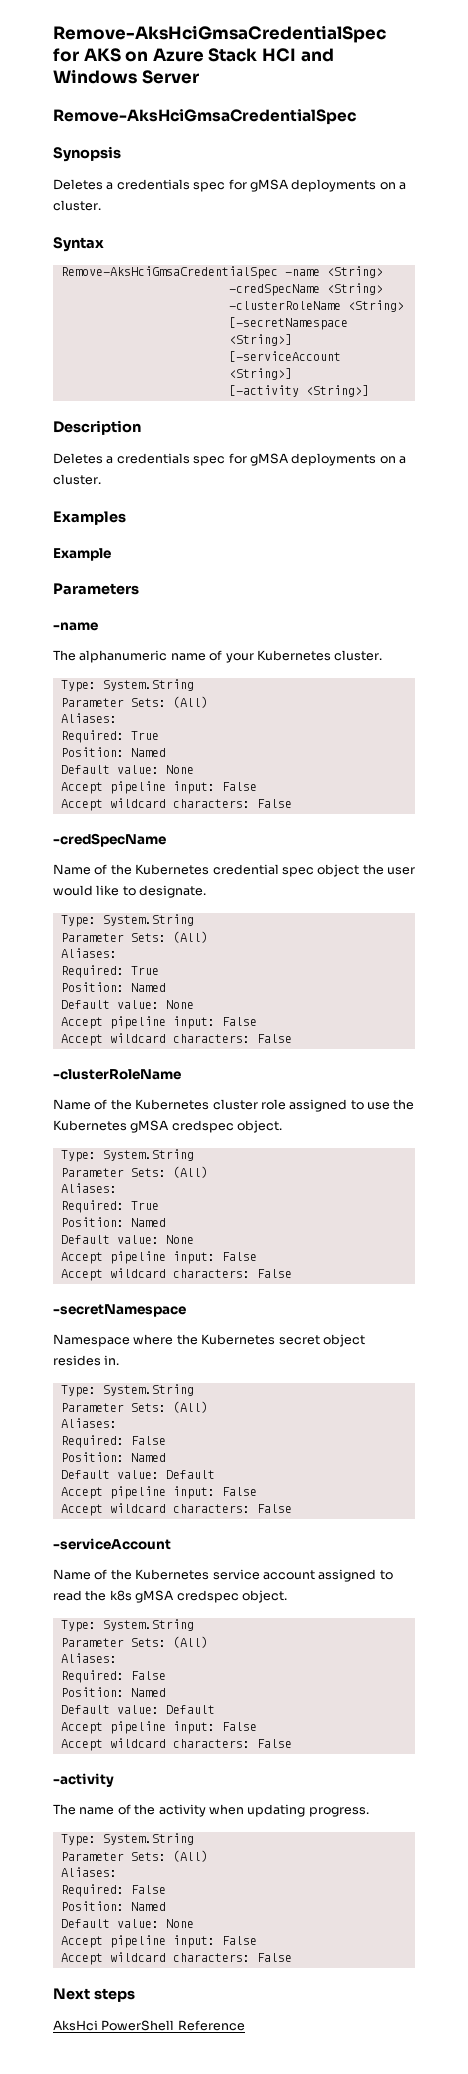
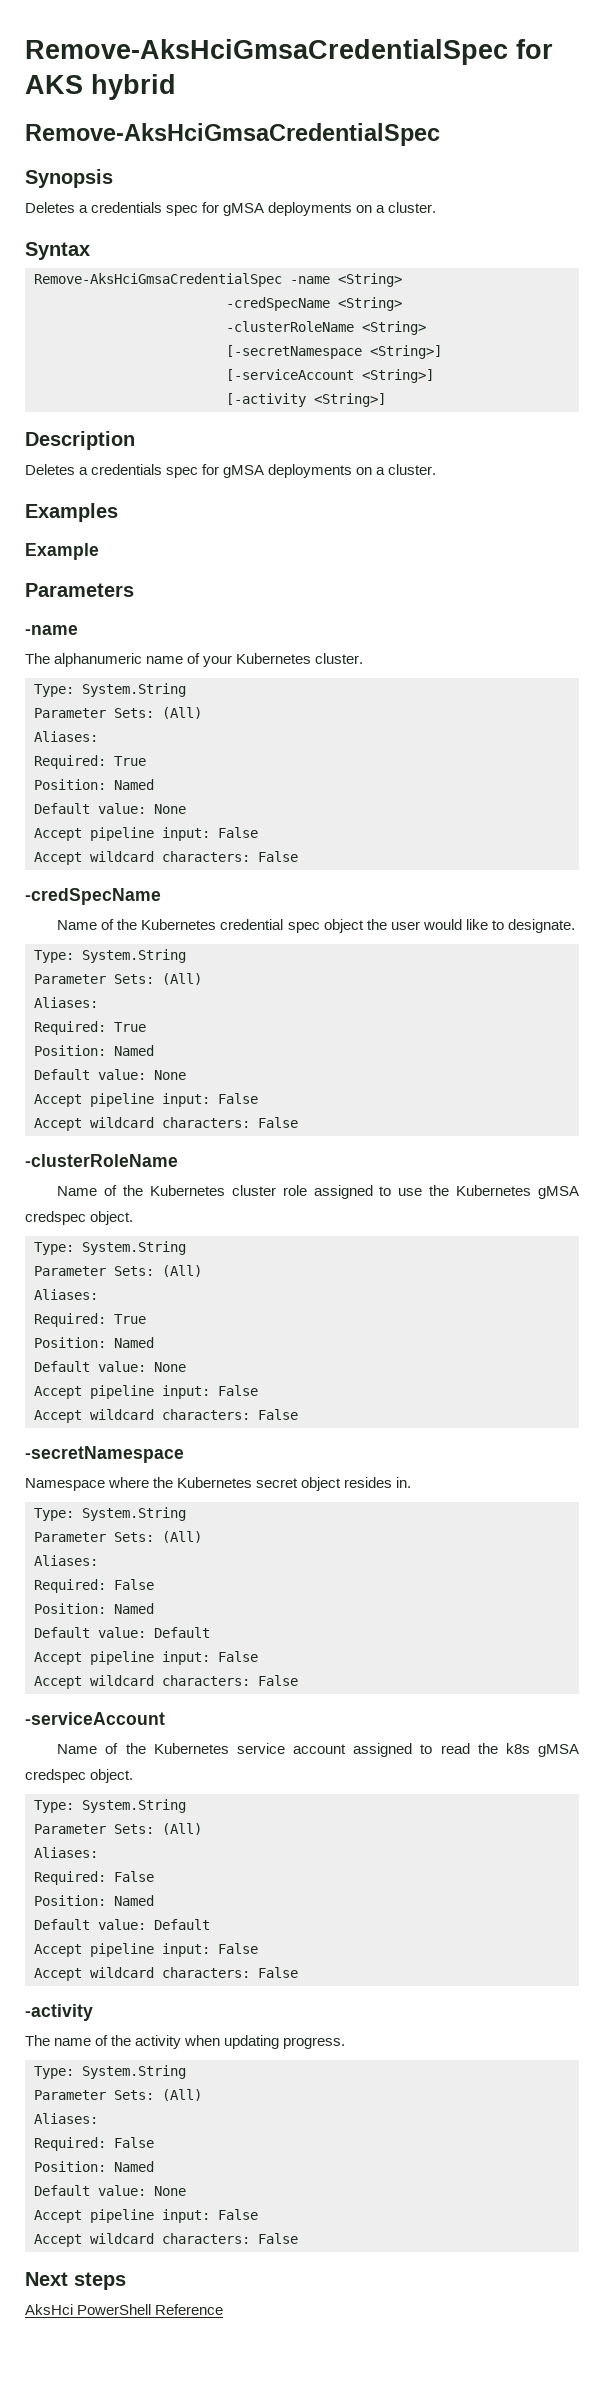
- Remove-AksHciGmsaCredentialSpec for AKS on Azure Stack HCI and Windows Server
+ Remove-AksHciGmsaCredentialSpec for AKS hybrid

